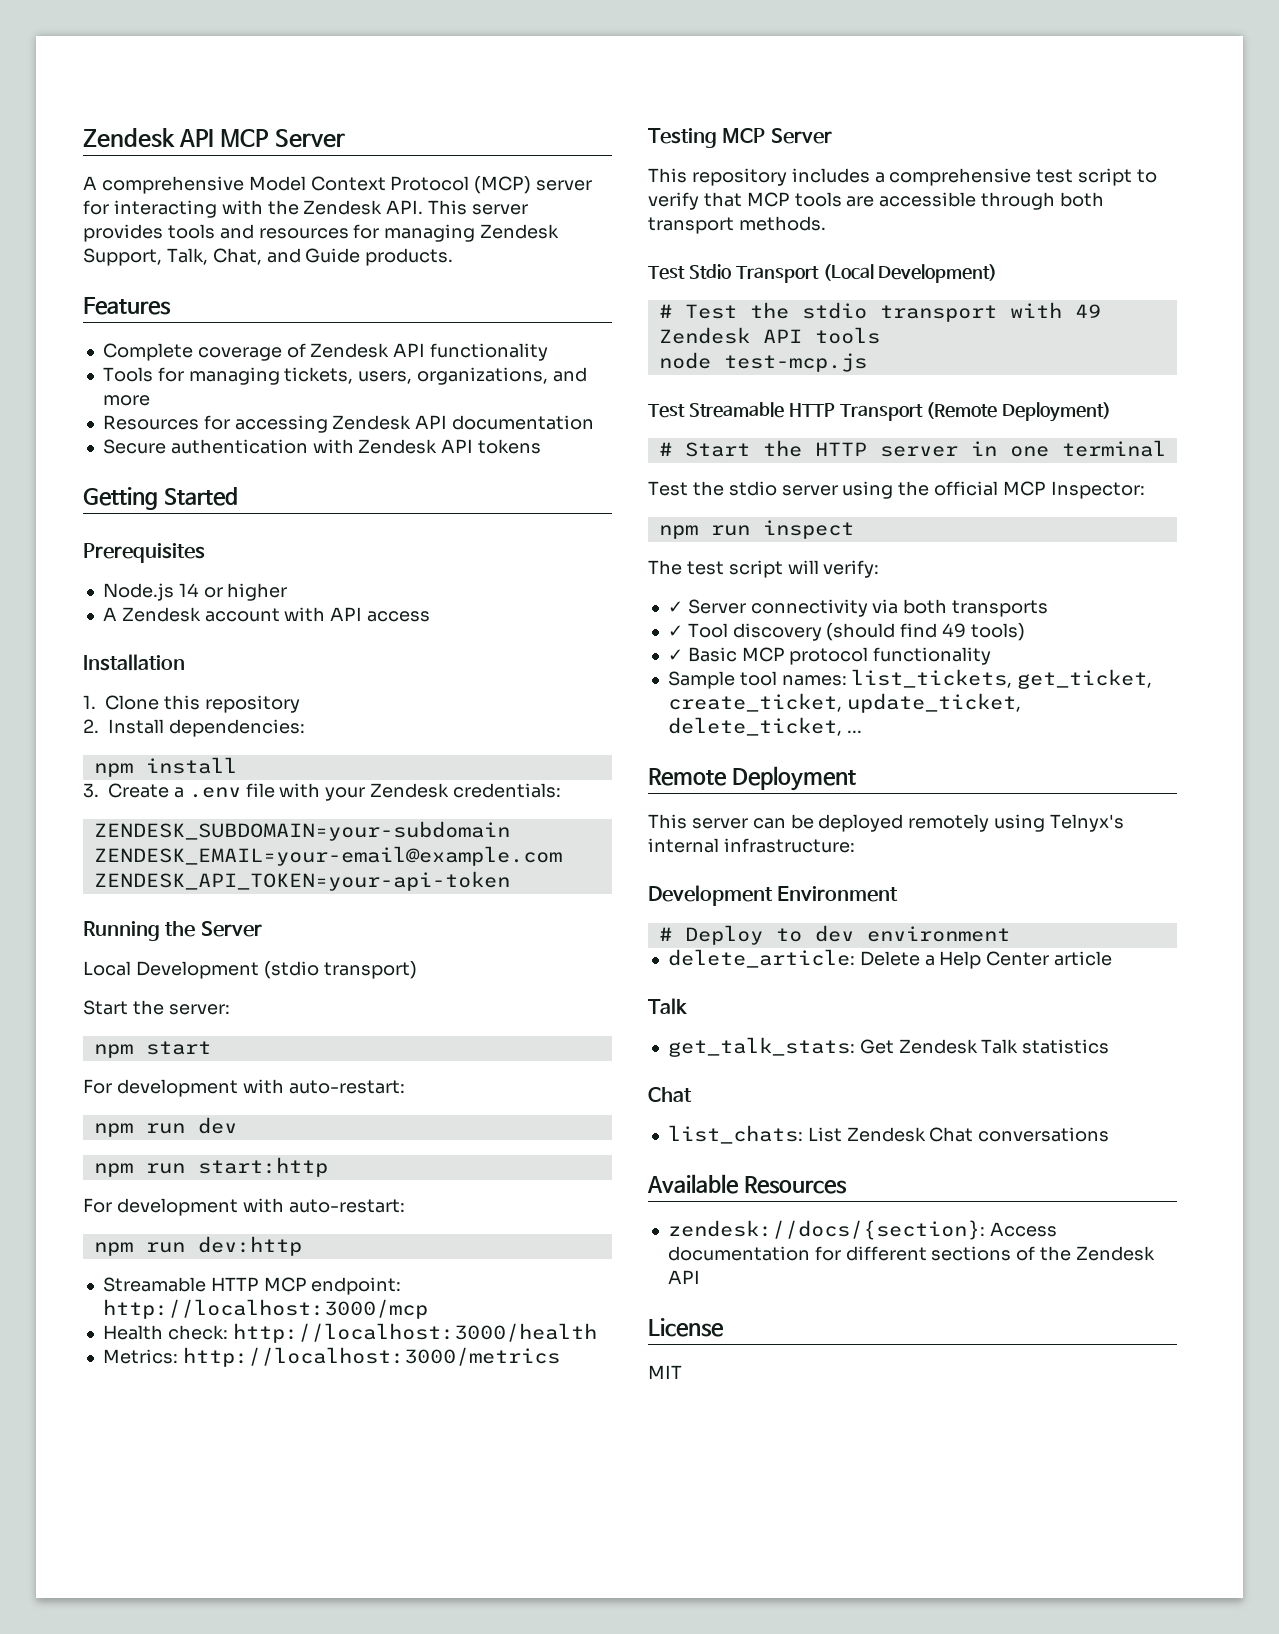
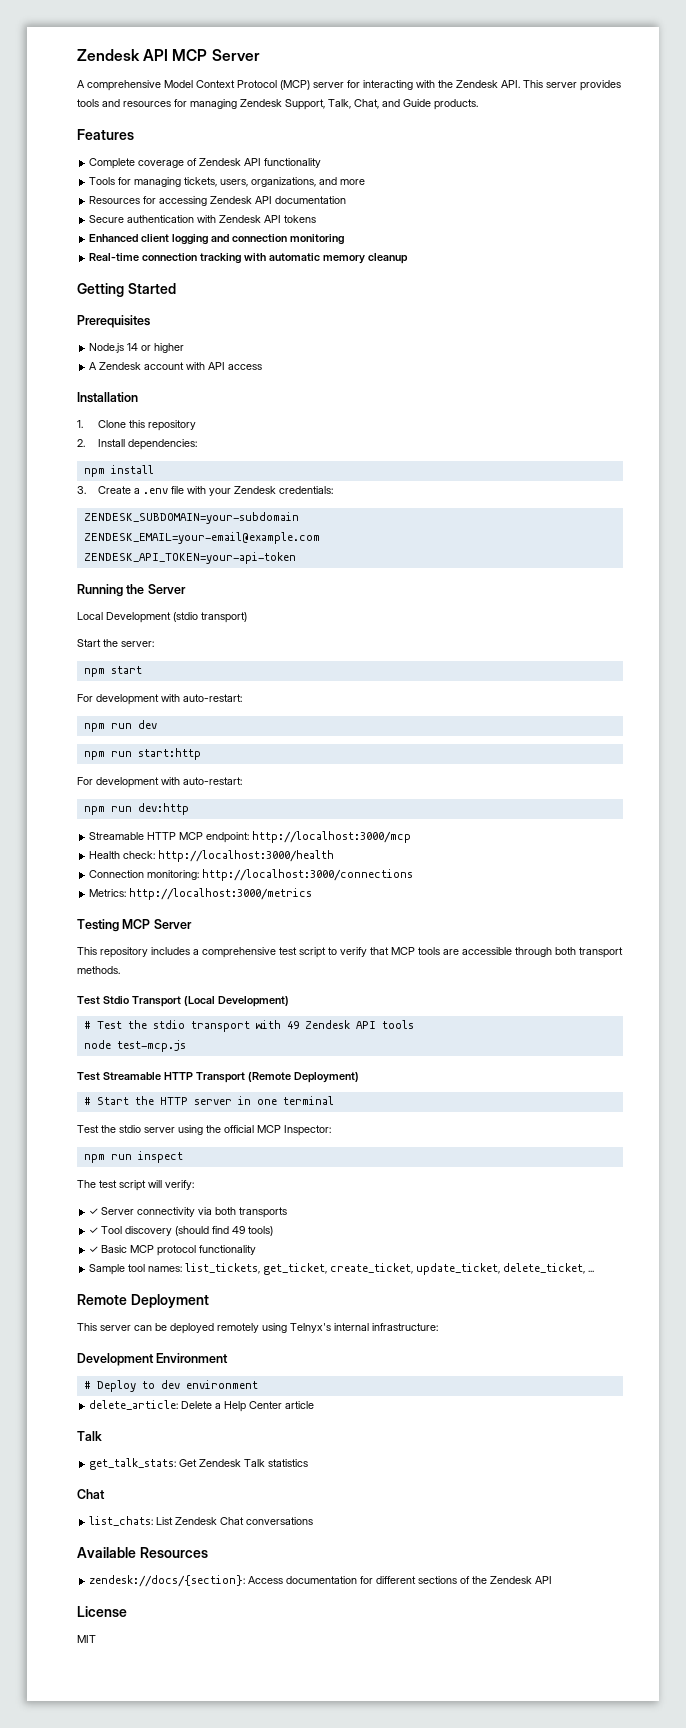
+ Enhanced client logging and connection monitoring
+ Real-time connection tracking with automatic memory cleanup
+ Connection monitoring: http://localhost:3000/connections

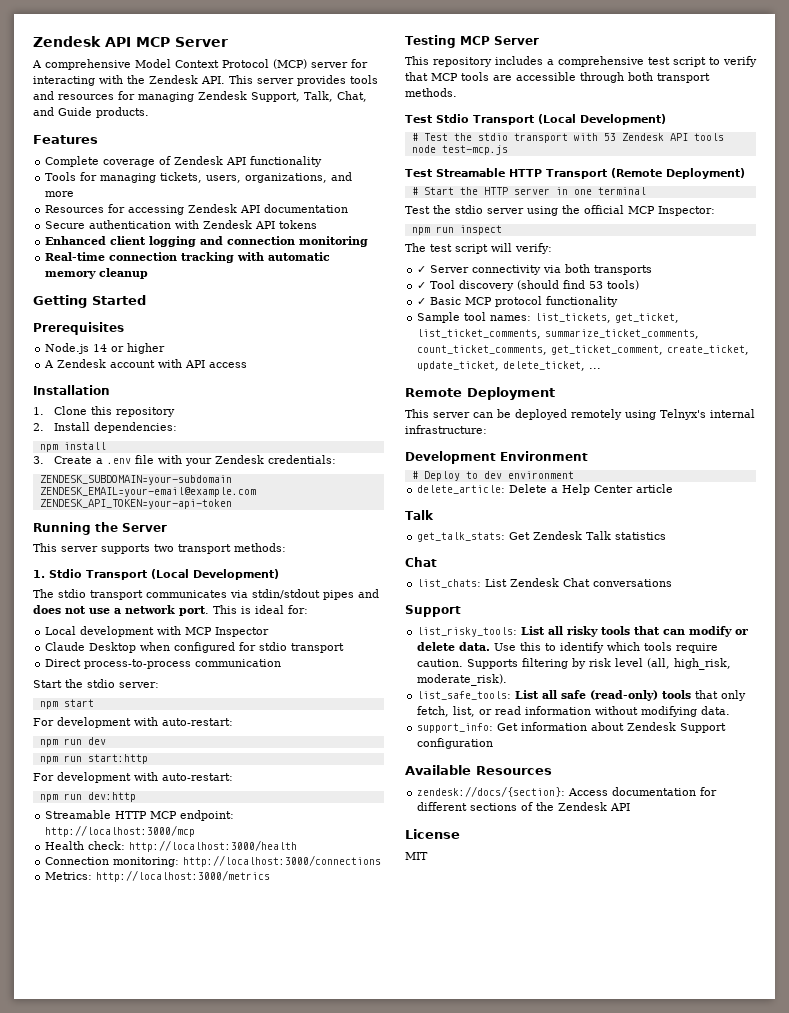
- Local Development (stdio transport)
- Start the server:
+ This server supports two transport methods:
+ 1. Stdio Transport (Local Development)
+ The stdio transport communicates via stdin/stdout pipes and does not use a network port. This is ideal for:
+ Local development with MCP Inspector
+ Claude Desktop when configured for stdio transport
+ Direct process-to-process communication
+ Start the stdio server:
- # Test the stdio transport with 49 Zendesk API tools
+ # Test the stdio transport with 53 Zendesk API tools
- ✓ Tool discovery (should find 49 tools)
+ ✓ Tool discovery (should find 53 tools)
- Sample tool names: list_tickets, get_ticket, create_ticket, update_ticket, delete_ticket, ...
+ Sample tool names: list_tickets, get_ticket, list_ticket_comments, summarize_ticket_comments, count_ticket_comments, get_ticket_comment, create_ticket, update_ticket, delete_ticket, ...
  list_chats: List Zendesk Chat conversations
+ Support
+ list_risky_tools: List all risky tools that can modify or delete data. Use this to identify which tools require caution. Supports filtering by risk level (all, high_risk, moderate_risk).
+ list_safe_tools: List all safe (read-only) tools that only fetch, list, or read information without modifying data.
+ support_info: Get information about Zendesk Support configuration

